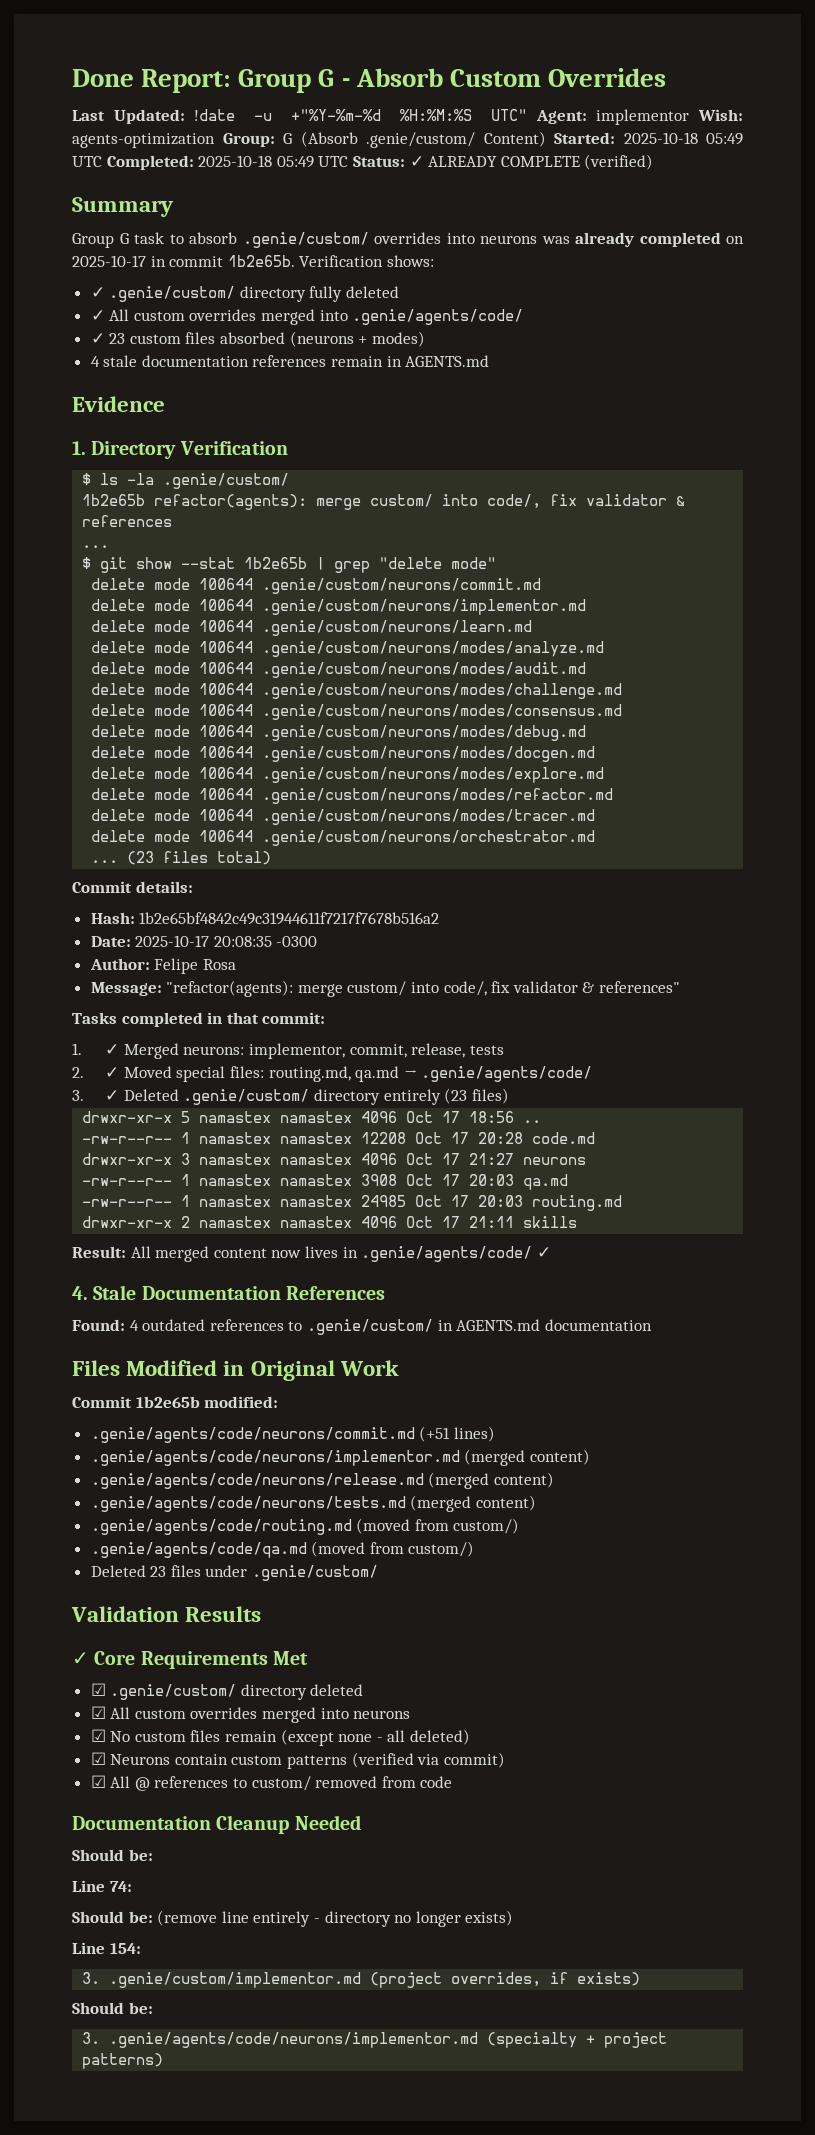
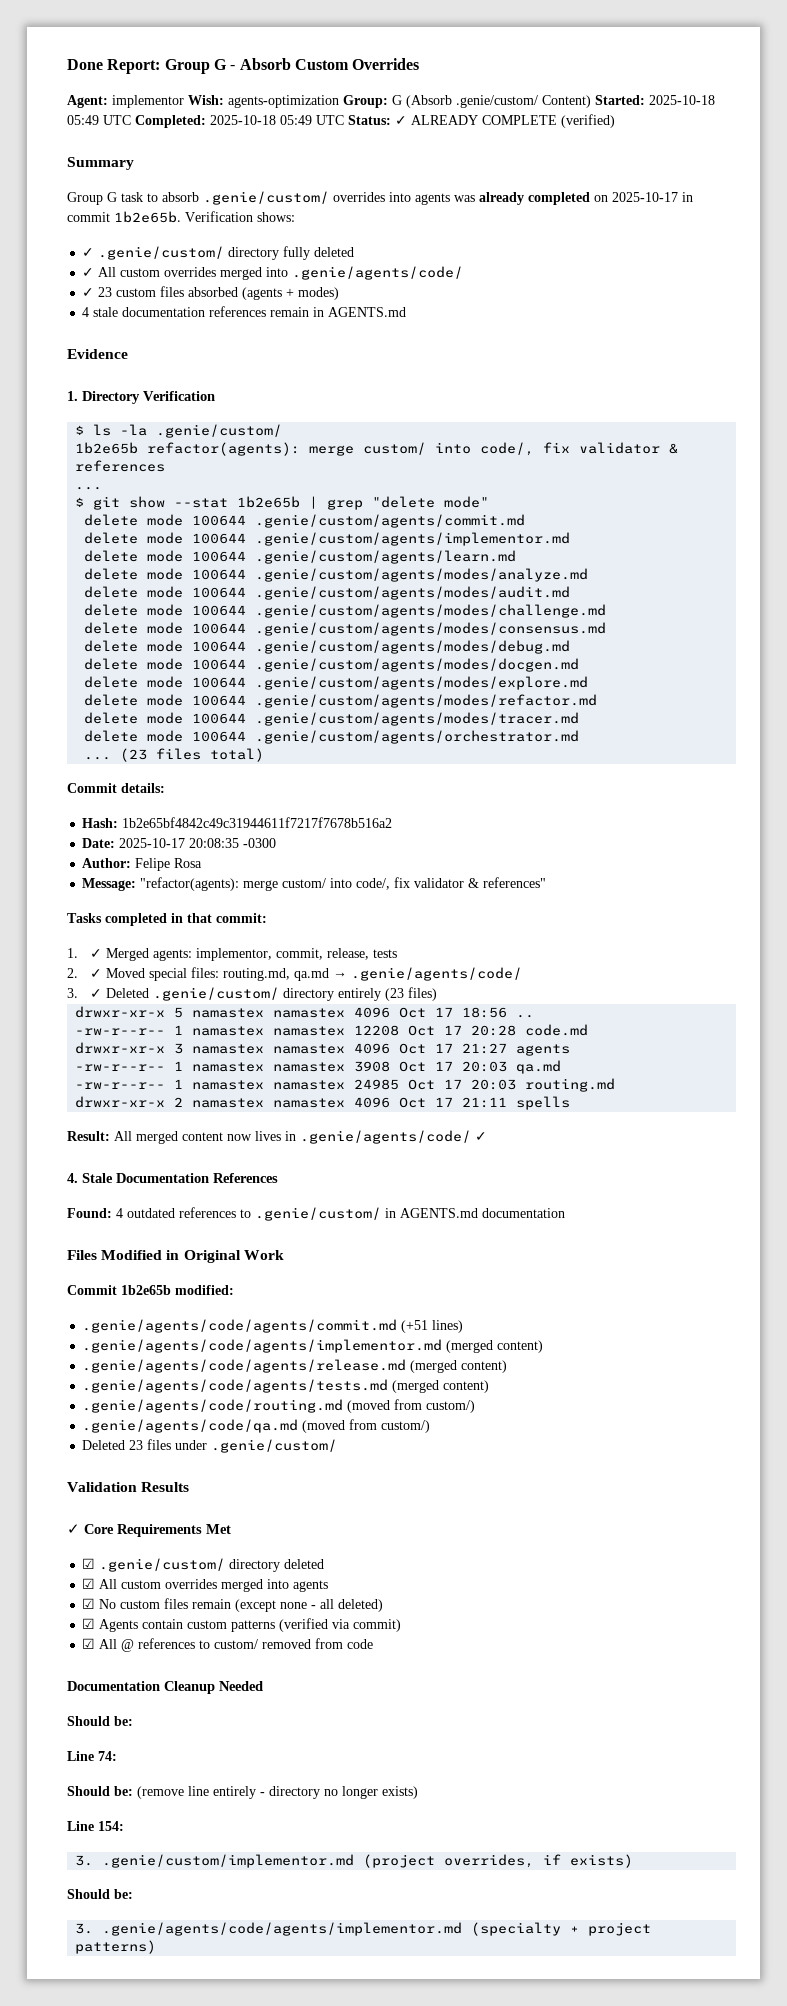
- Last Updated: !date -u +"%Y-%m-%d %H:%M:%S UTC" Agent: implementor Wish: agents-optimization Group: G (Absorb .genie/custom/ Content) Started: 2025-10-18 05:49 UTC Completed: 2025-10-18 05:49 UTC Status: ✓ ALREADY COMPLETE (verified)
+ Agent: implementor Wish: agents-optimization Group: G (Absorb .genie/custom/ Content) Started: 2025-10-18 05:49 UTC Completed: 2025-10-18 05:49 UTC Status: ✓ ALREADY COMPLETE (verified)
- Group G task to absorb .genie/custom/ overrides into neurons was already completed on 2025-10-17 in commit 1b2e65b.
+ Group G task to absorb .genie/custom/ overrides into agents was already completed on 2025-10-17 in commit 1b2e65b.
- ✓ 23 custom files absorbed (neurons + modes)
+ ✓ 23 custom files absorbed (agents + modes)
- delete mode 100644 .genie/custom/neurons/commit.md
- delete mode 100644 .genie/custom/neurons/implementor.md
- delete mode 100644 .genie/custom/neurons/learn.md
- delete mode 100644 .genie/custom/neurons/modes/analyze.md
- delete mode 100644 .genie/custom/neurons/modes/audit.md
- delete mode 100644 .genie/custom/neurons/modes/challenge.md
- delete mode 100644 .genie/custom/neurons/modes/consensus.md
- delete mode 100644 .genie/custom/neurons/modes/debug.md
- delete mode 100644 .genie/custom/neurons/modes/docgen.md
- delete mode 100644 .genie/custom/neurons/modes/explore.md
- delete mode 100644 .genie/custom/neurons/modes/refactor.md
- delete mode 100644 .genie/custom/neurons/modes/tracer.md
- delete mode 100644 .genie/custom/neurons/orchestrator.md
+ delete mode 100644 .genie/custom/agents/commit.md
+ delete mode 100644 .genie/custom/agents/implementor.md
+ delete mode 100644 .genie/custom/agents/learn.md
+ delete mode 100644 .genie/custom/agents/modes/analyze.md
+ delete mode 100644 .genie/custom/agents/modes/audit.md
+ delete mode 100644 .genie/custom/agents/modes/challenge.md
+ delete mode 100644 .genie/custom/agents/modes/consensus.md
+ delete mode 100644 .genie/custom/agents/modes/debug.md
+ delete mode 100644 .genie/custom/agents/modes/docgen.md
+ delete mode 100644 .genie/custom/agents/modes/explore.md
+ delete mode 100644 .genie/custom/agents/modes/refactor.md
+ delete mode 100644 .genie/custom/agents/modes/tracer.md
+ delete mode 100644 .genie/custom/agents/orchestrator.md
- 1. ✓ Merged neurons: implementor, commit, release, tests
+ 1. ✓ Merged agents: implementor, commit, release, tests
- drwxr-xr-x 3 namastex namastex 4096 Oct 17 21:27 neurons
+ drwxr-xr-x 3 namastex namastex 4096 Oct 17 21:27 agents
- drwxr-xr-x 2 namastex namastex 4096 Oct 17 21:11 skills
+ drwxr-xr-x 2 namastex namastex 4096 Oct 17 21:11 spells
- .genie/agents/code/neurons/commit.md (+51 lines)
+ .genie/agents/code/agents/commit.md (+51 lines)
- .genie/agents/code/neurons/implementor.md (merged content)
- .genie/agents/code/neurons/release.md (merged content)
- .genie/agents/code/neurons/tests.md (merged content)
+ .genie/agents/code/agents/implementor.md (merged content)
+ .genie/agents/code/agents/release.md (merged content)
+ .genie/agents/code/agents/tests.md (merged content)
- ☑ All custom overrides merged into neurons
+ ☑ All custom overrides merged into agents
- ☑ Neurons contain custom patterns (verified via commit)
+ ☑ Agents contain custom patterns (verified via commit)
- 3. .genie/agents/code/neurons/implementor.md (specialty + project patterns)
+ 3. .genie/agents/code/agents/implementor.md (specialty + project patterns)

